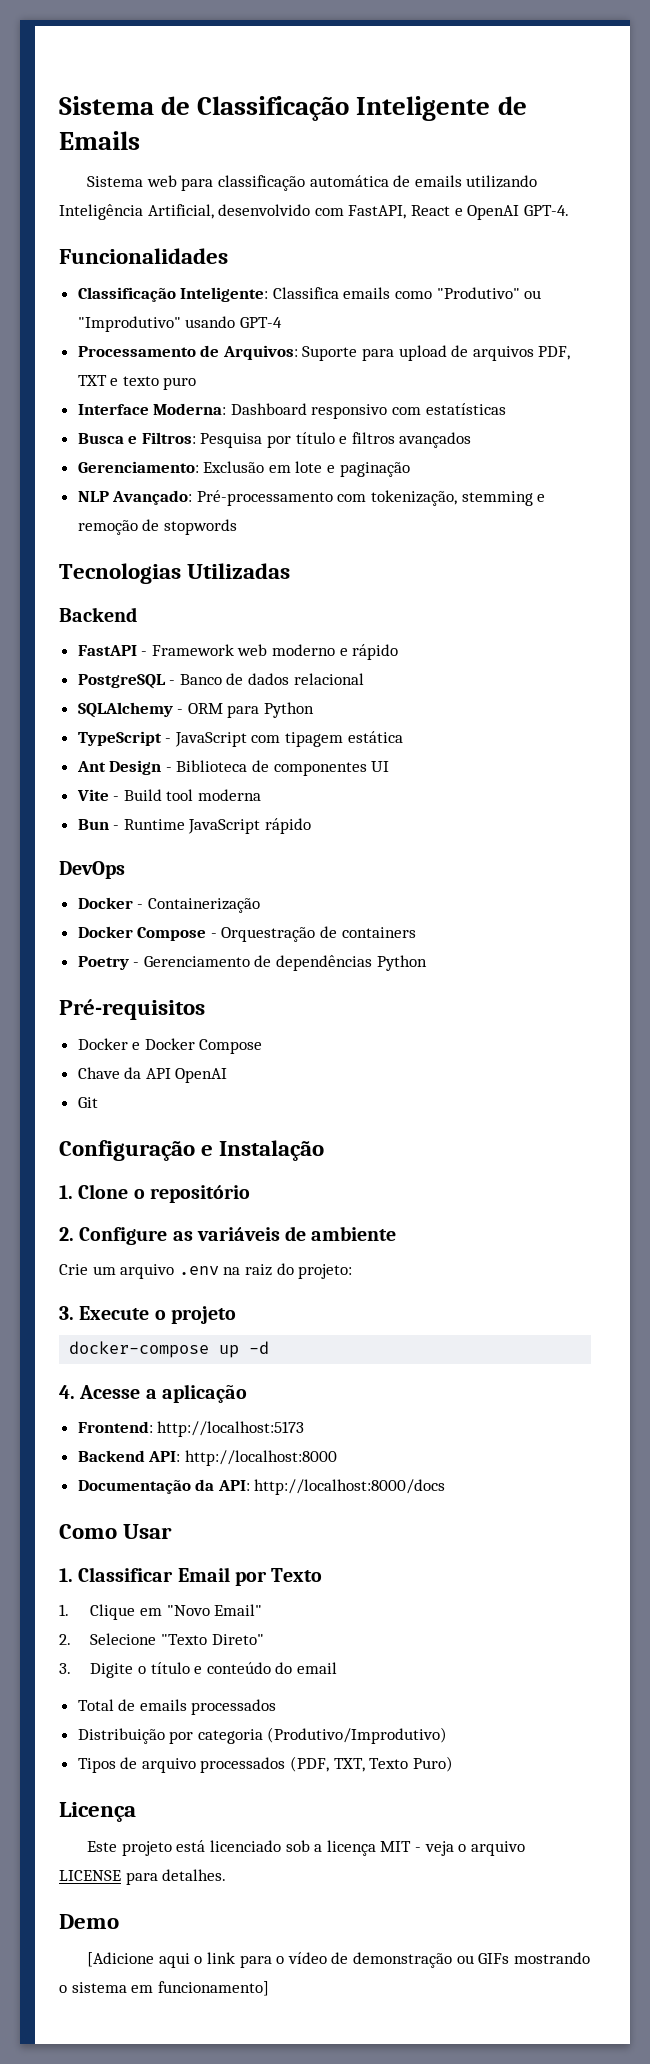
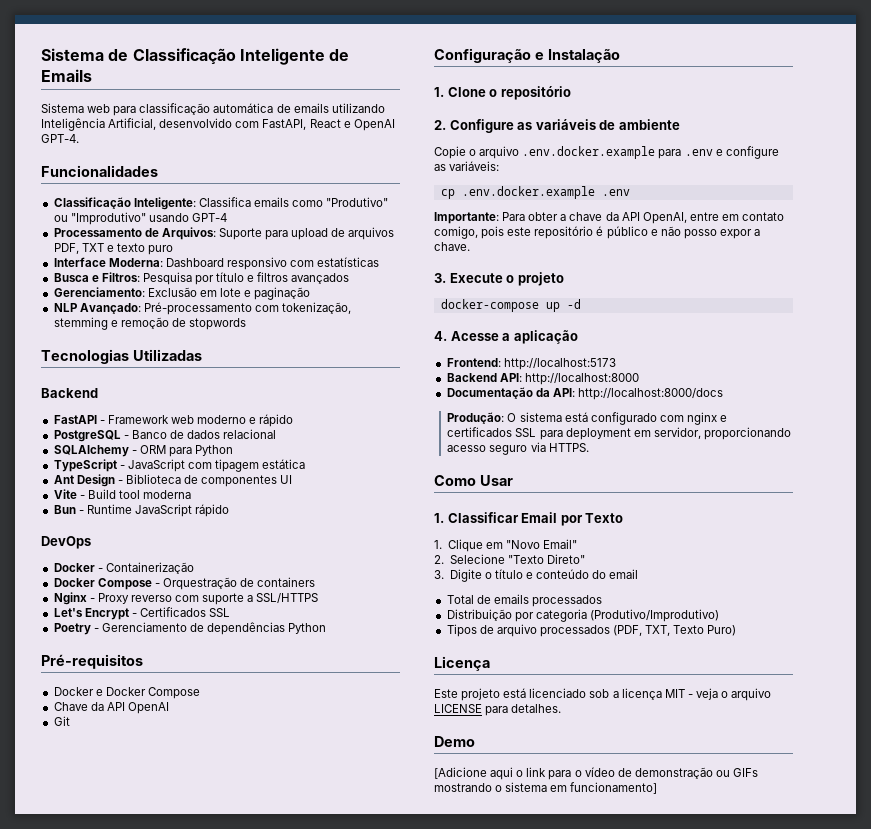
+ Nginx - Proxy reverso com suporte a SSL/HTTPS
+ Let's Encrypt - Certificados SSL
- Crie um arquivo .env na raiz do projeto:
+ Copie o arquivo .env.docker.example para .env e configure as variáveis:
+ cp .env.docker.example .env
+ Importante: Para obter a chave da API OpenAI, entre em contato comigo, pois este repositório é público e não posso expor a chave.
+ Produção: O sistema está configurado com nginx e certificados SSL para deployment em servidor, proporcionando acesso seguro via HTTPS.

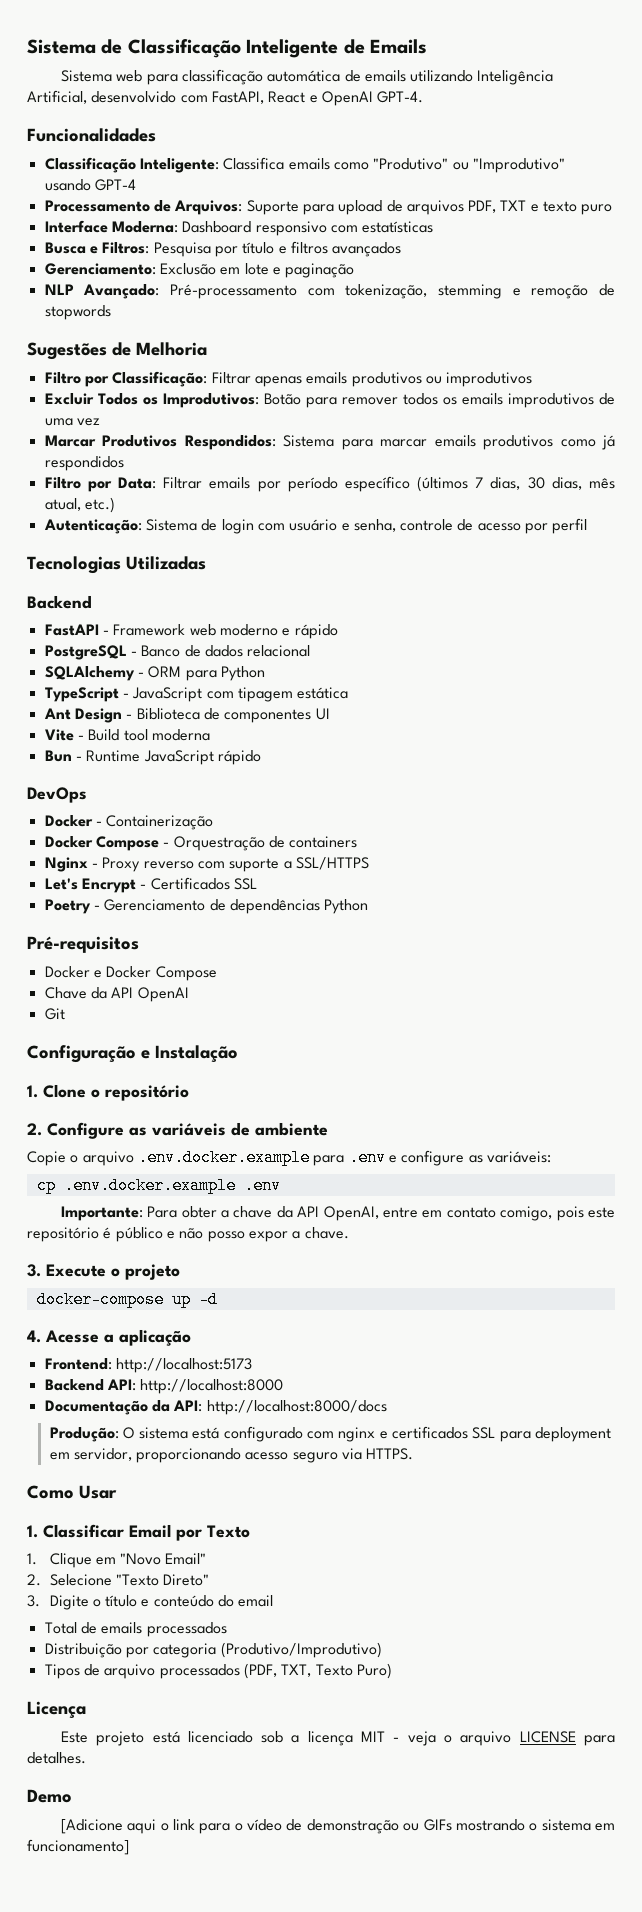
+ Sugestões de Melhoria
+ Filtro por Classificação: Filtrar apenas emails produtivos ou improdutivos
+ Excluir Todos os Improdutivos: Botão para remover todos os emails improdutivos de uma vez
+ Marcar Produtivos Respondidos: Sistema para marcar emails produtivos como já respondidos
+ Filtro por Data: Filtrar emails por período específico (últimos 7 dias, 30 dias, mês atual, etc.)
+ Autenticação: Sistema de login com usuário e senha, controle de acesso por perfil

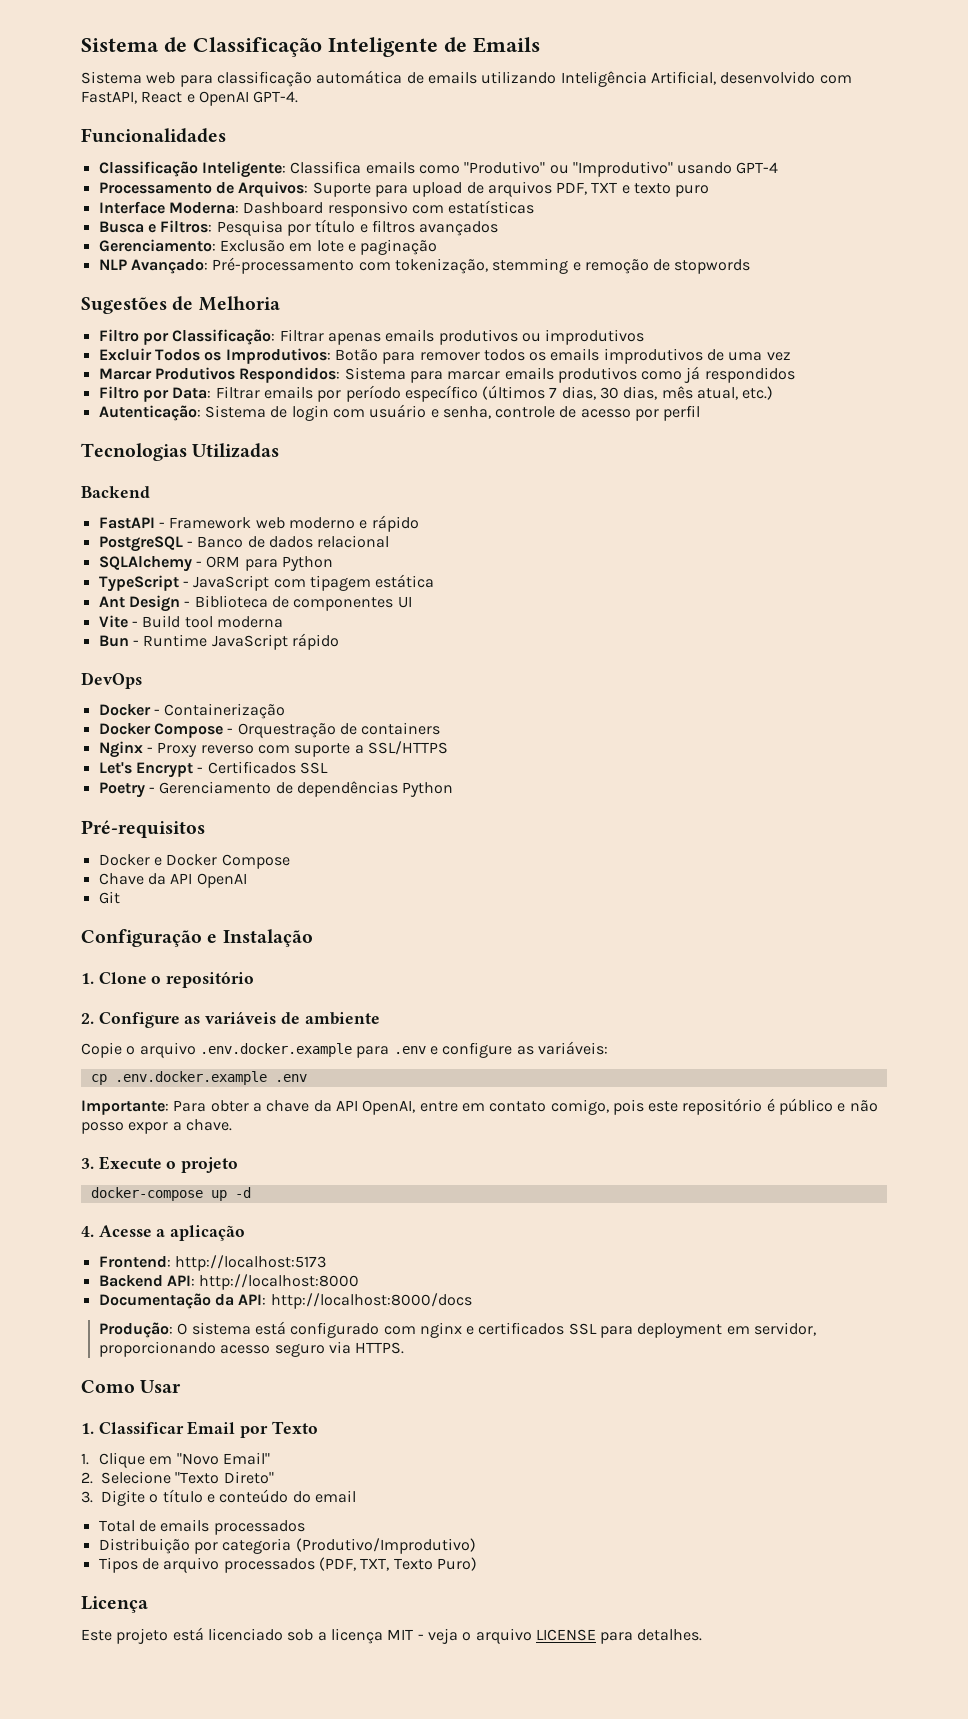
- Demo
- [Adicione aqui o link para o vídeo de demonstração ou GIFs mostrando o sistema em funcionamento]

